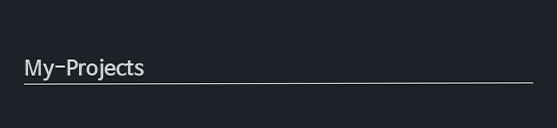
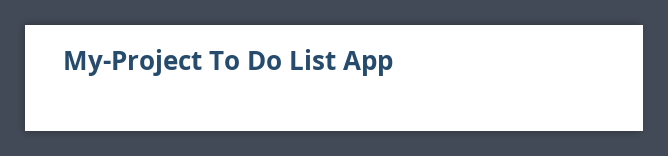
- My-Projects
+ My-Project To Do List App

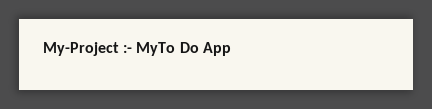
- My-Project To Do List App
+ My-Project :- MyTo Do App

